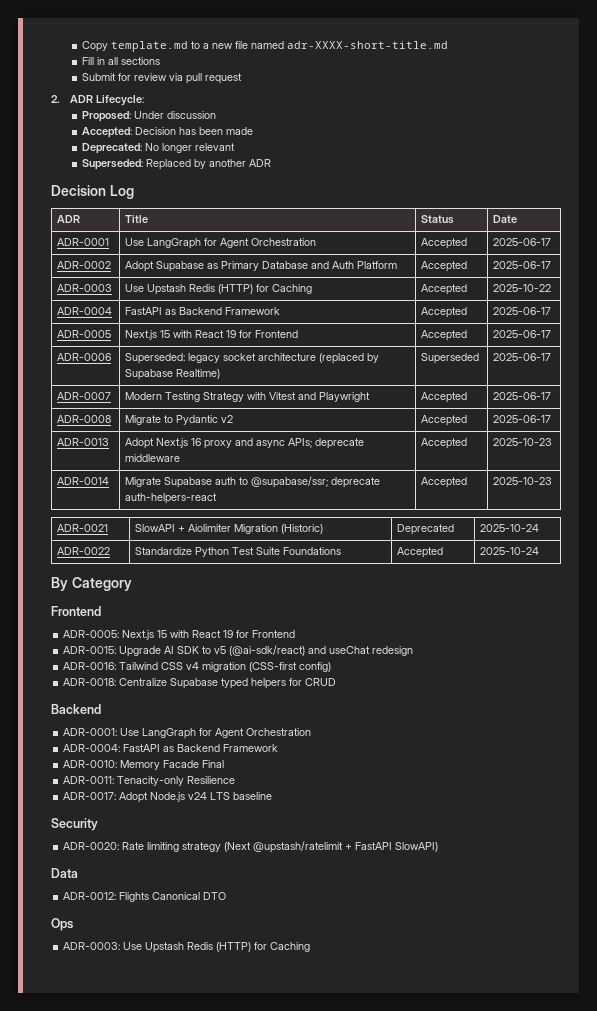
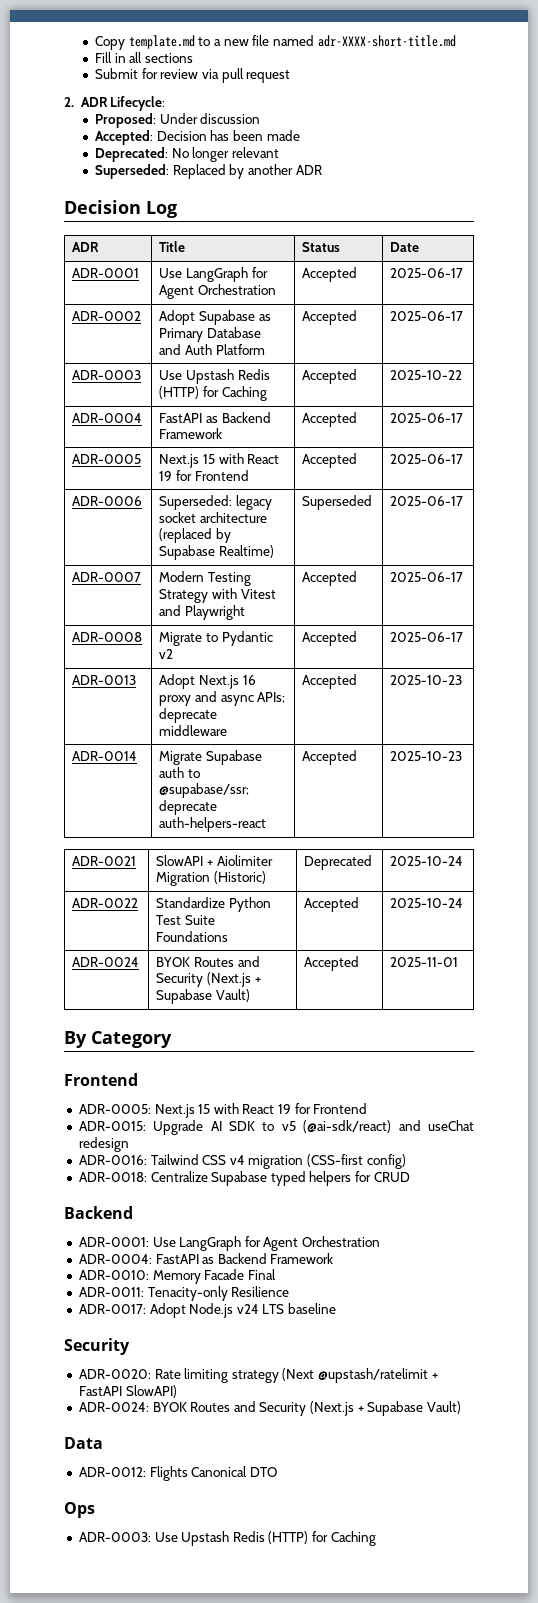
+ ADR-0024 | BYOK Routes and Security (Next.js + Supabase Vault) | Accepted | 2025-11-01
+ ADR-0024: BYOK Routes and Security (Next.js + Supabase Vault)

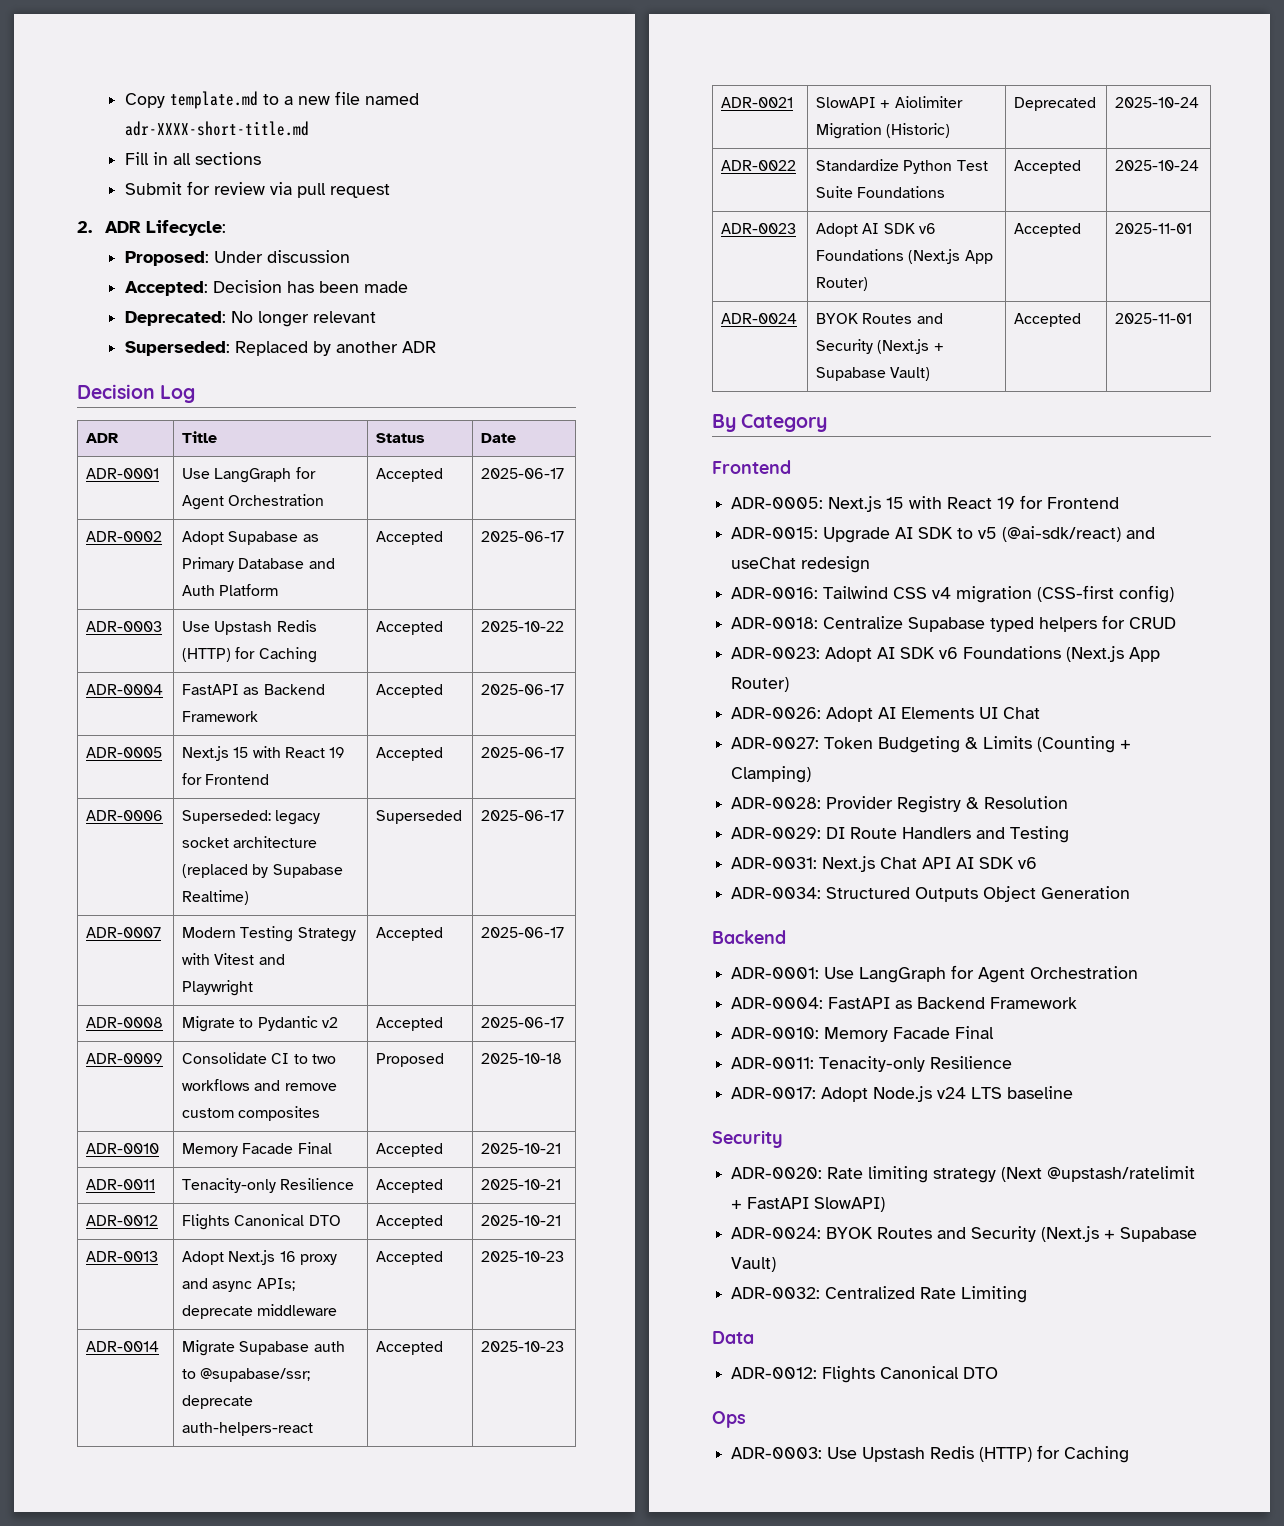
+ ADR-0009 | Consolidate CI to two workflows and remove custom composites | Proposed | 2025-10-18
+ ADR-0010 | Memory Facade Final | Accepted | 2025-10-21
+ ADR-0011 | Tenacity-only Resilience | Accepted | 2025-10-21
+ ADR-0012 | Flights Canonical DTO | Accepted | 2025-10-21
+ ADR-0023 | Adopt AI SDK v6 Foundations (Next.js App Router) | Accepted | 2025-11-01
+ ADR-0023: Adopt AI SDK v6 Foundations (Next.js App Router)
+ ADR-0026: Adopt AI Elements UI Chat
+ ADR-0027: Token Budgeting & Limits (Counting + Clamping)
+ ADR-0028: Provider Registry & Resolution
+ ADR-0029: DI Route Handlers and Testing
+ ADR-0031: Next.js Chat API AI SDK v6
+ ADR-0034: Structured Outputs Object Generation
+ ADR-0032: Centralized Rate Limiting

